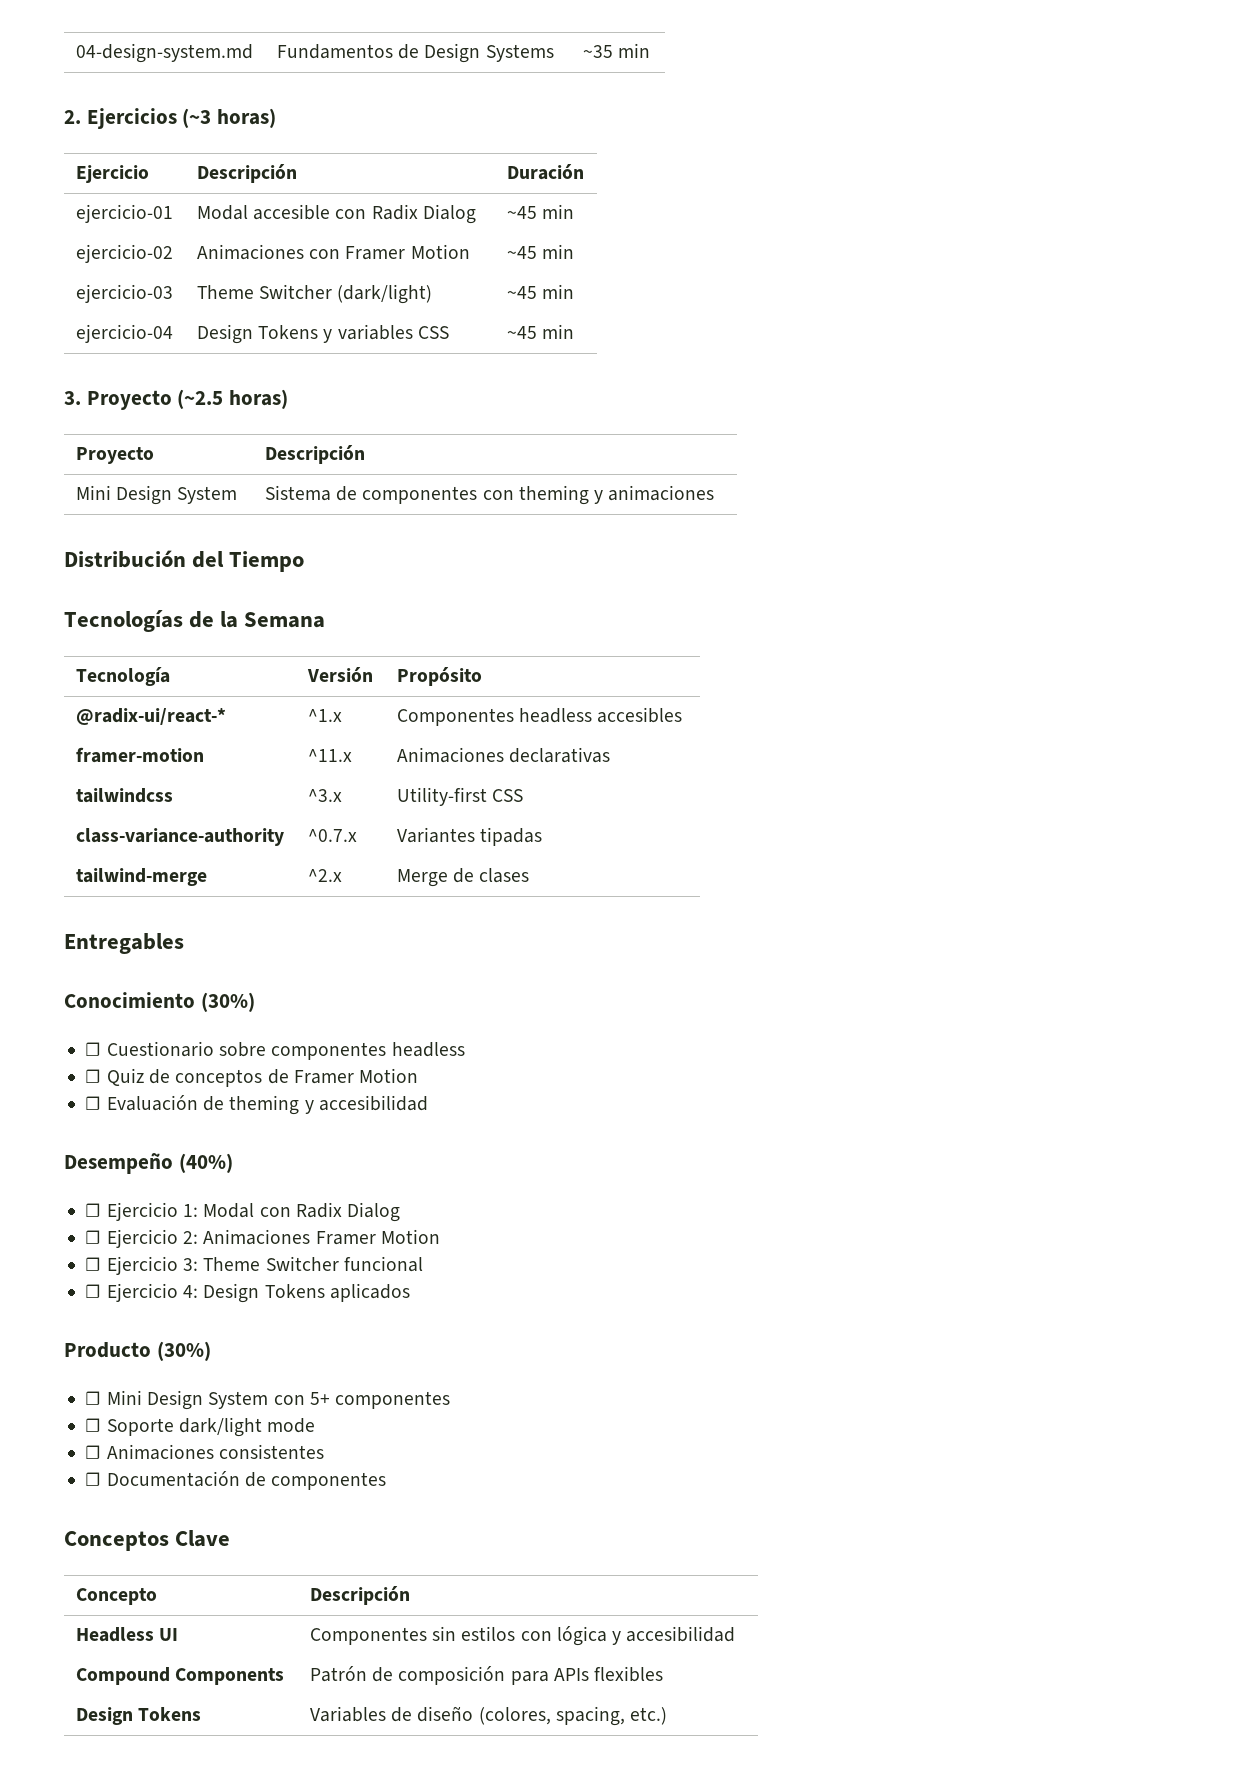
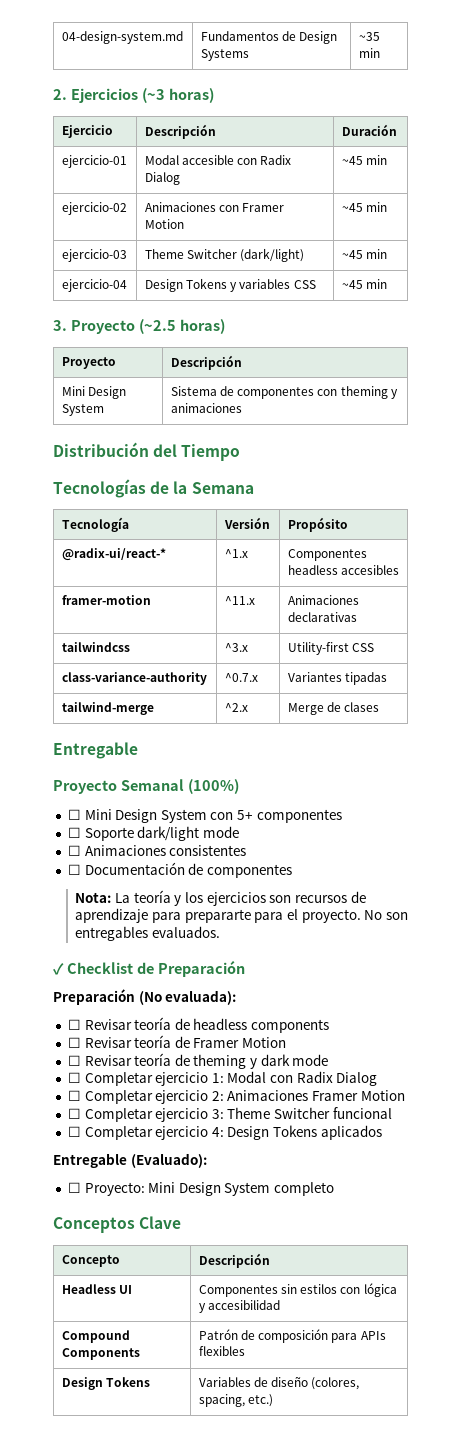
  tailwind-merge | ^2.x | Merge de clases
- Entregables
- Conocimiento (30%)
- ☐ Cuestionario sobre componentes headless
- ☐ Quiz de conceptos de Framer Motion
- ☐ Evaluación de theming y accesibilidad
- Desempeño (40%)
- ☐ Ejercicio 1: Modal con Radix Dialog
- ☐ Ejercicio 2: Animaciones Framer Motion
- ☐ Ejercicio 3: Theme Switcher funcional
- ☐ Ejercicio 4: Design Tokens aplicados
- Producto (30%)
+ Entregable
+ Proyecto Semanal (100%)
+ Nota: La teoría y los ejercicios son recursos de aprendizaje para prepararte para el proyecto. No son entregables evaluados.
+ ✓ Checklist de Preparación
+ Preparación (No evaluada):
+ ☐ Revisar teoría de headless components
+ ☐ Revisar teoría de Framer Motion
+ ☐ Revisar teoría de theming y dark mode
+ ☐ Completar ejercicio 1: Modal con Radix Dialog
+ ☐ Completar ejercicio 2: Animaciones Framer Motion
+ ☐ Completar ejercicio 3: Theme Switcher funcional
+ ☐ Completar ejercicio 4: Design Tokens aplicados
+ Entregable (Evaluado):
+ ☐ Proyecto: Mini Design System completo

